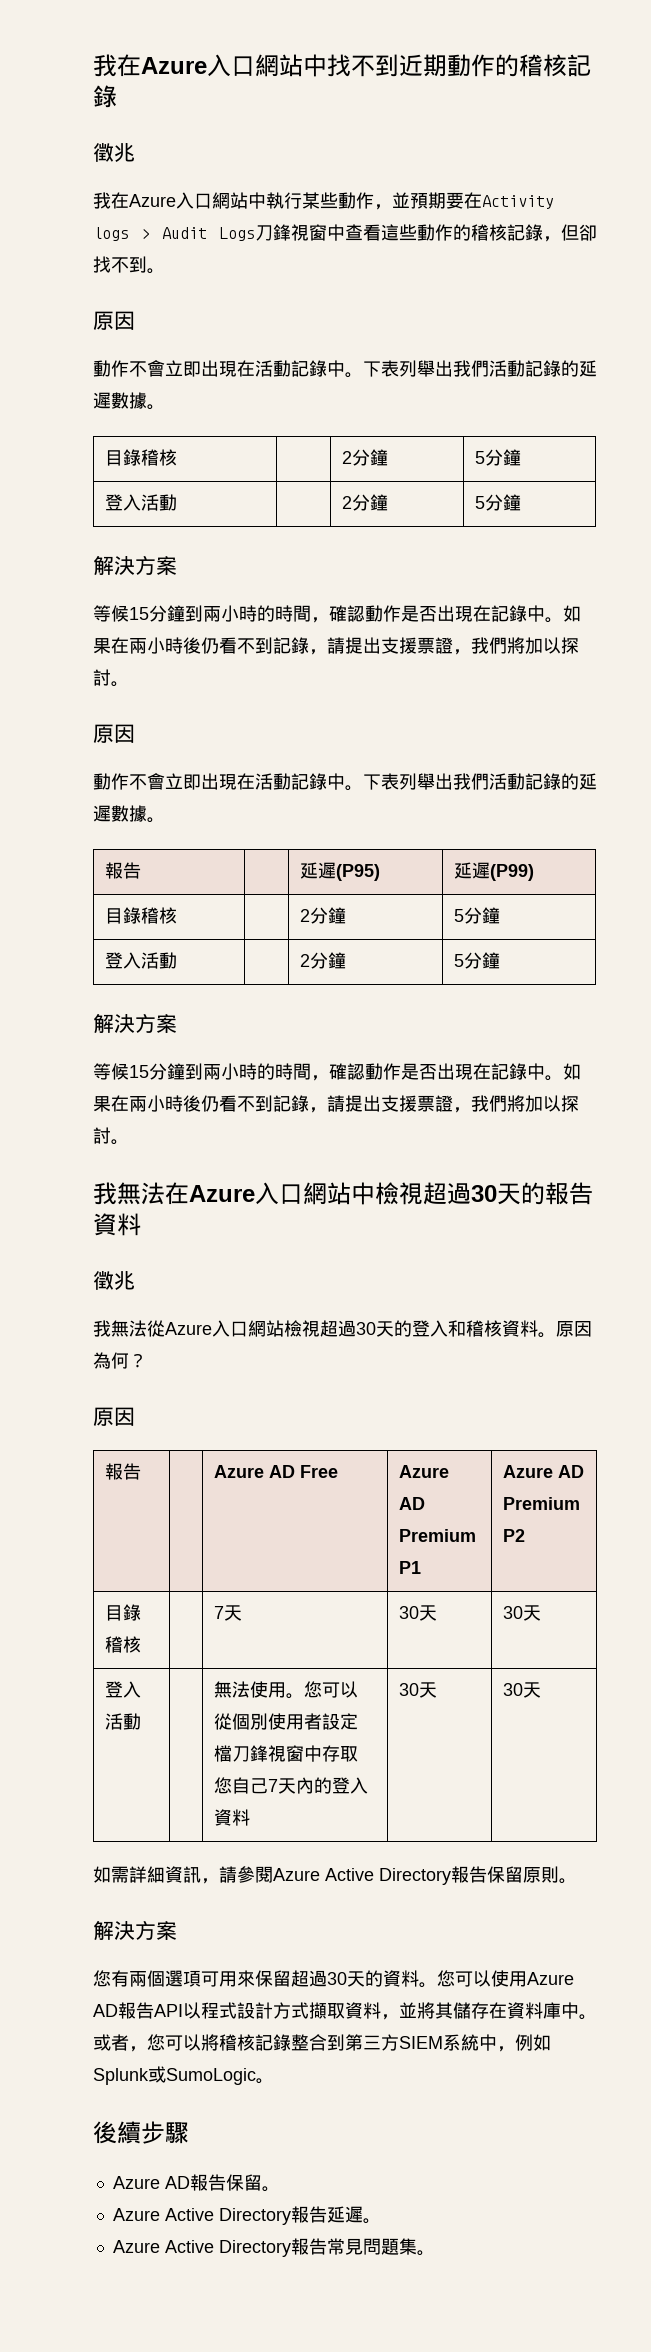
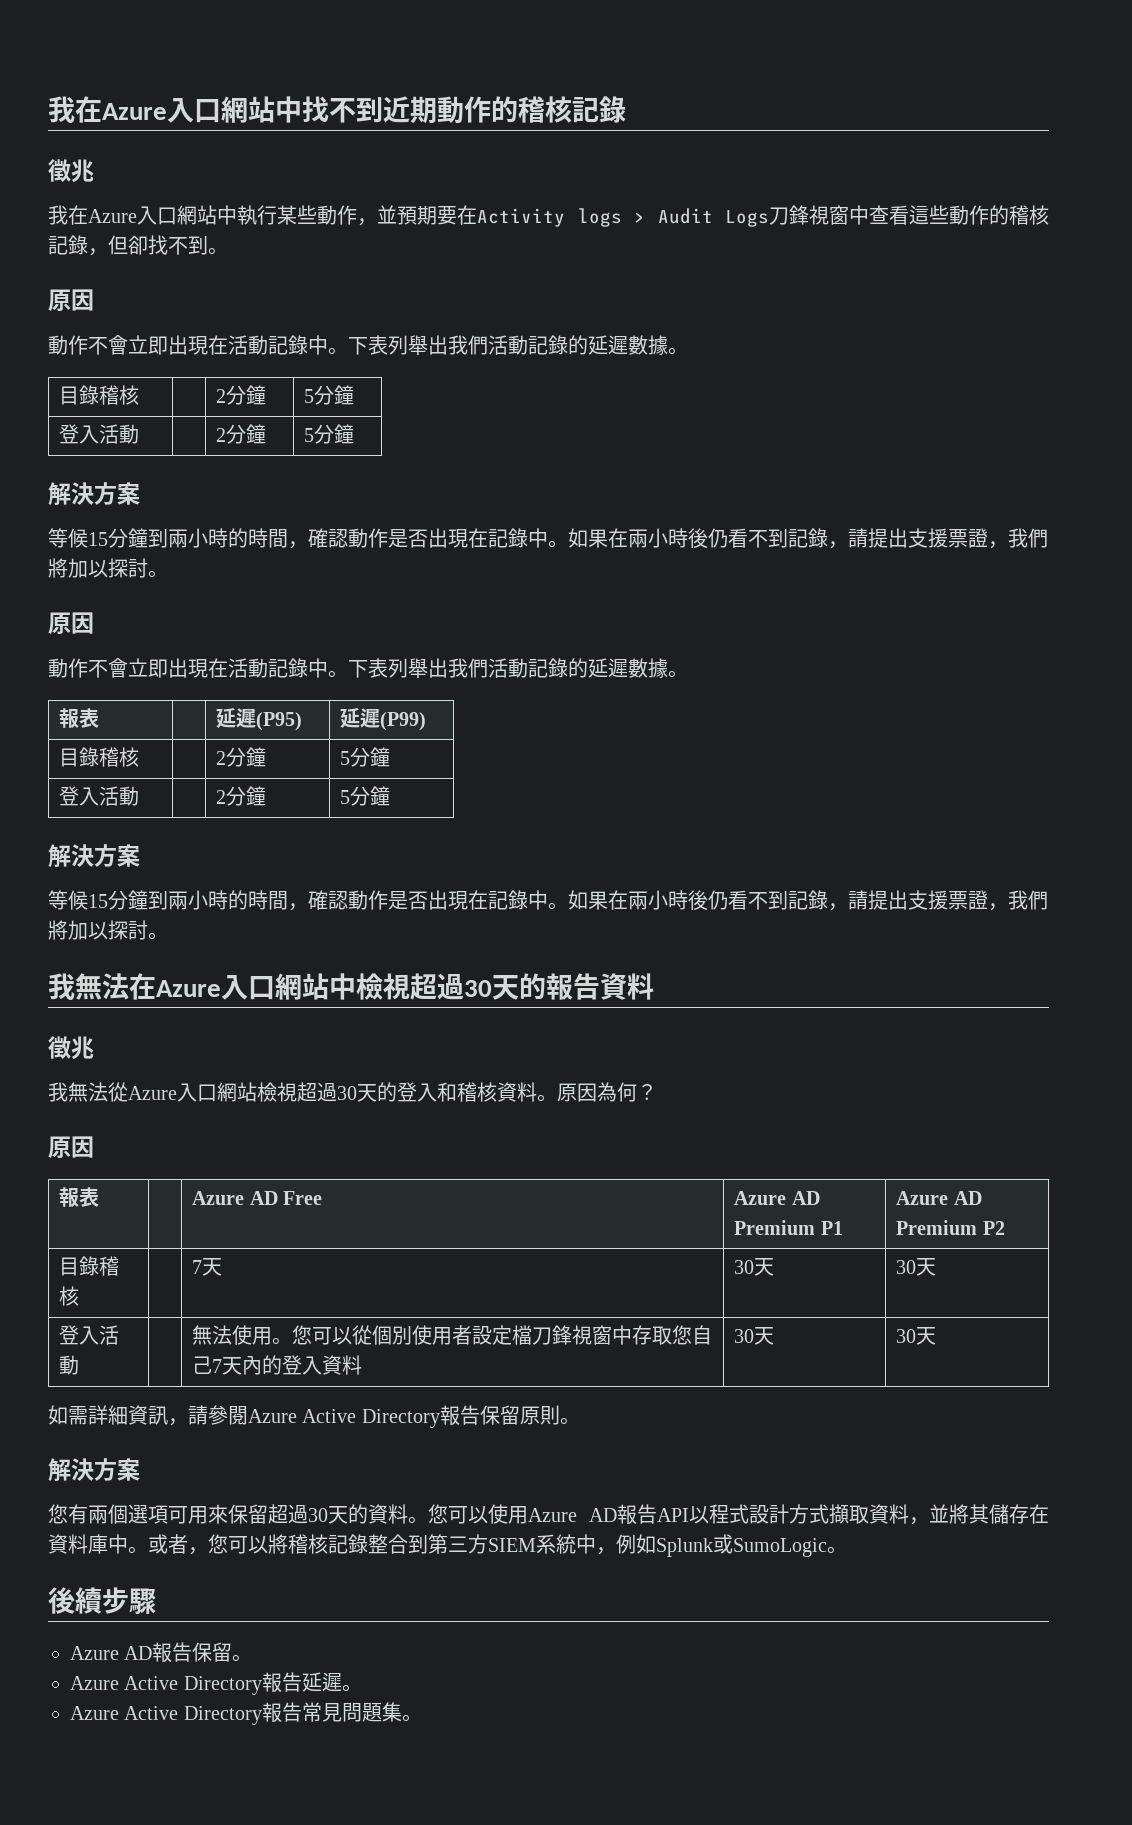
- 報告 | | 延遲(P95) | 延遲(P99)
+ 報表 | | 延遲(P95) | 延遲(P99)
- 報告 | | Azure AD Free | Azure AD Premium P1 | Azure AD Premium P2
+ 報表 | | Azure AD Free | Azure AD Premium P1 | Azure AD Premium P2

